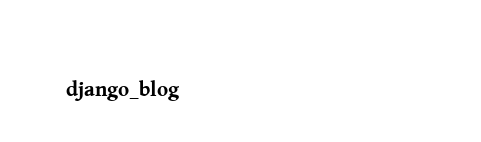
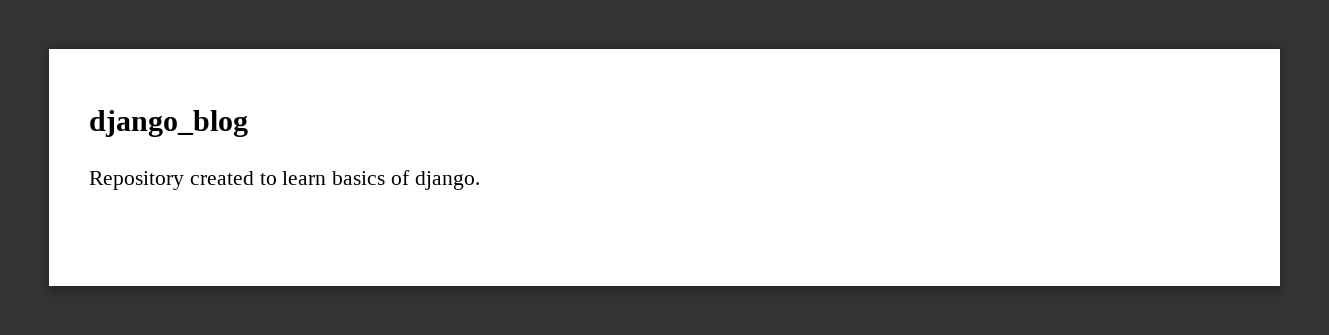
+ Repository created to learn basics of django.

